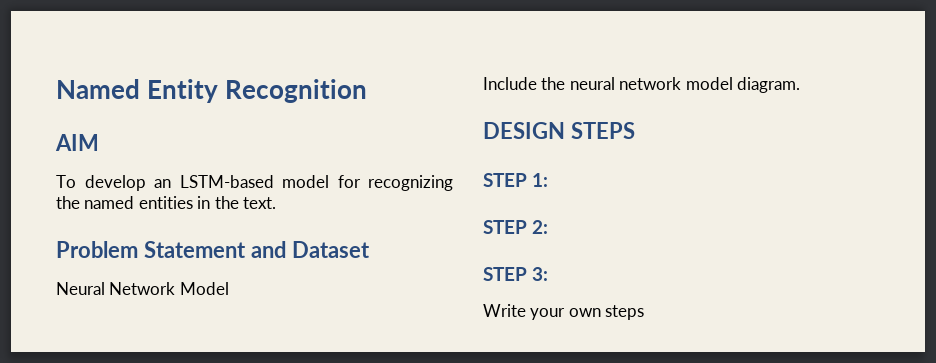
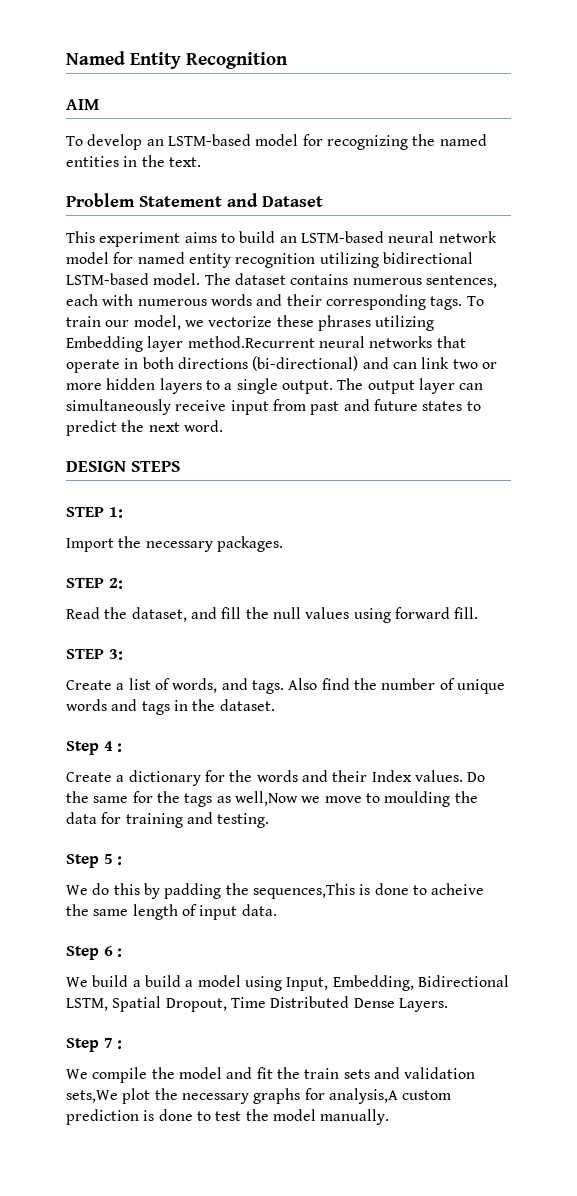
- Neural Network Model
- Include the neural network model diagram.
+ This experiment aims to build an LSTM-based neural network model for named entity recognition utilizing bidirectional LSTM-based model. The dataset contains numerous sentences, each with numerous words and their corresponding tags. To train our model, we vectorize these phrases utilizing Embedding layer method.Recurrent neural networks that operate in both directions (bi-directional) and can link two or more hidden layers to a single output. The output layer can simultaneously receive input from past and future states to predict the next word.
  DESIGN STEPS
  STEP 1:
+ Import the necessary packages.
  STEP 2:
+ Read the dataset, and fill the null values using forward fill.
  STEP 3:
- Write your own steps
+ Create a list of words, and tags. Also find the number of unique words and tags in the dataset.
+ Step 4 :
+ Create a dictionary for the words and their Index values. Do the same for the tags as well,Now we move to moulding the data for training and testing.
+ Step 5 :
+ We do this by padding the sequences,This is done to acheive the same length of input data.
+ Step 6 :
+ We build a build a model using Input, Embedding, Bidirectional LSTM, Spatial Dropout, Time Distributed Dense Layers.
+ Step 7 :
+ We compile the model and fit the train sets and validation sets,We plot the necessary graphs for analysis,A custom prediction is done to test the model manually.

